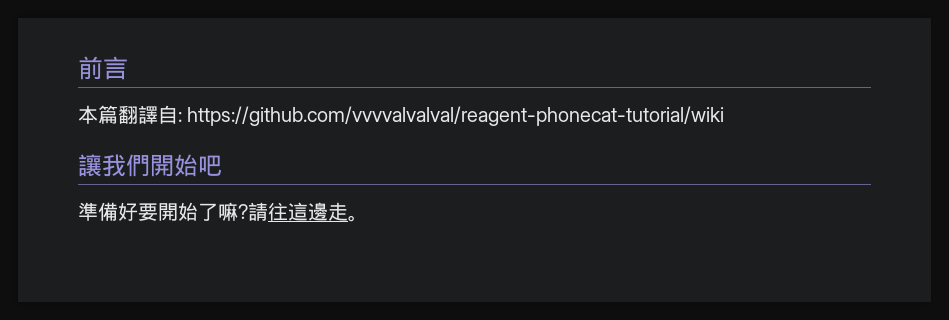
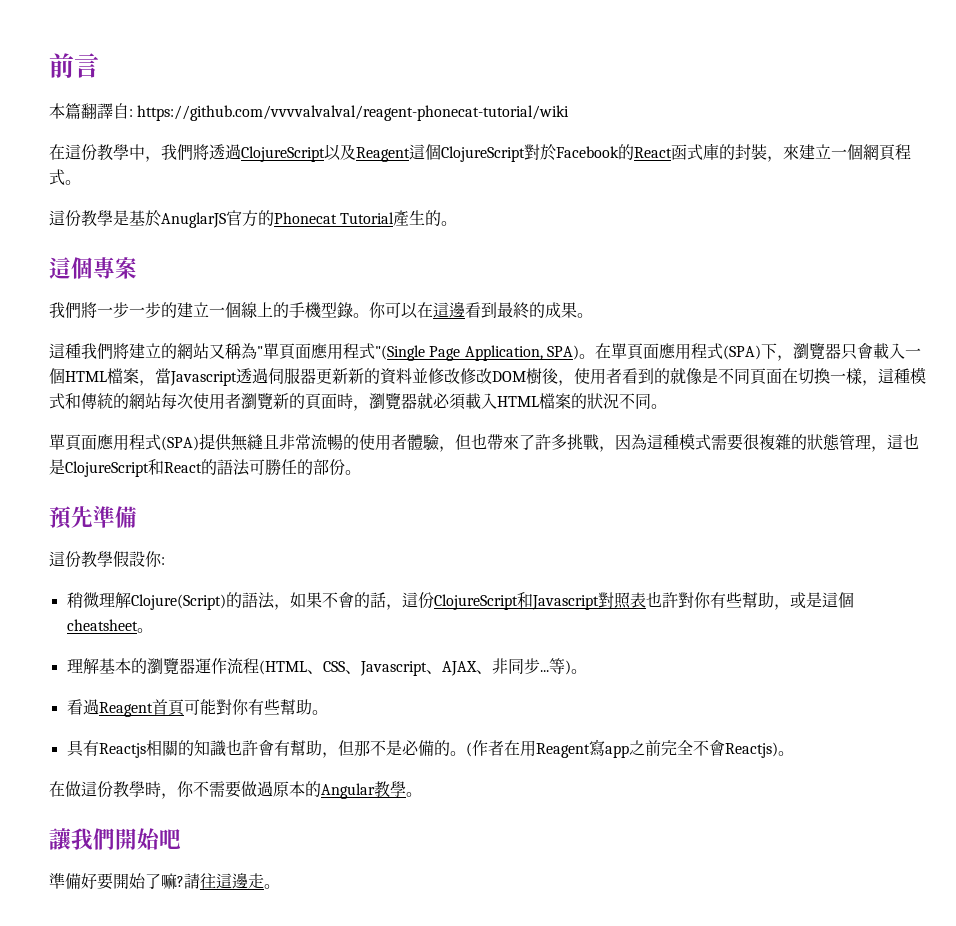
+ 在這份教學中，我們將透過ClojureScript以及Reagent這個ClojureScript對於Facebook的React函式庫的封裝，來建立一個網頁程式。
+ 這份教學是基於AnuglarJS官方的Phonecat Tutorial產生的。
+ 這個專案
+ 我們將一步一步的建立一個線上的手機型錄。你可以在這邊看到最終的成果。
+ 這種我們將建立的網站又稱為"單頁面應用程式"(Single Page Application, SPA)。在單頁面應用程式(SPA)下，瀏覽器只會載入一個HTML檔案，當Javascript透過伺服器更新新的資料並修改修改DOM樹後，使用者看到的就像是不同頁面在切換一樣，這種模式和傳統的網站每次使用者瀏覽新的頁面時，瀏覽器就必須載入HTML檔案的狀況不同。
+ 單頁面應用程式(SPA)提供無縫且非常流暢的使用者體驗，但也帶來了許多挑戰，因為這種模式需要很複雜的狀態管理，這也是ClojureScript和React的語法可勝任的部份。
+ 預先準備
+ 這份教學假設你:
+ 稍微理解Clojure(Script)的語法，如果不會的話，這份ClojureScript和Javascript對照表也許對你有些幫助，或是這個cheatsheet。
+ 理解基本的瀏覽器運作流程(HTML、CSS、Javascript、AJAX、非同步...等)。
+ 看過Reagent首頁可能對你有些幫助。
+ 具有Reactjs相關的知識也許會有幫助，但那不是必備的。(作者在用Reagent寫app之前完全不會Reactjs)。
+ 在做這份教學時，你不需要做過原本的Angular教學。

